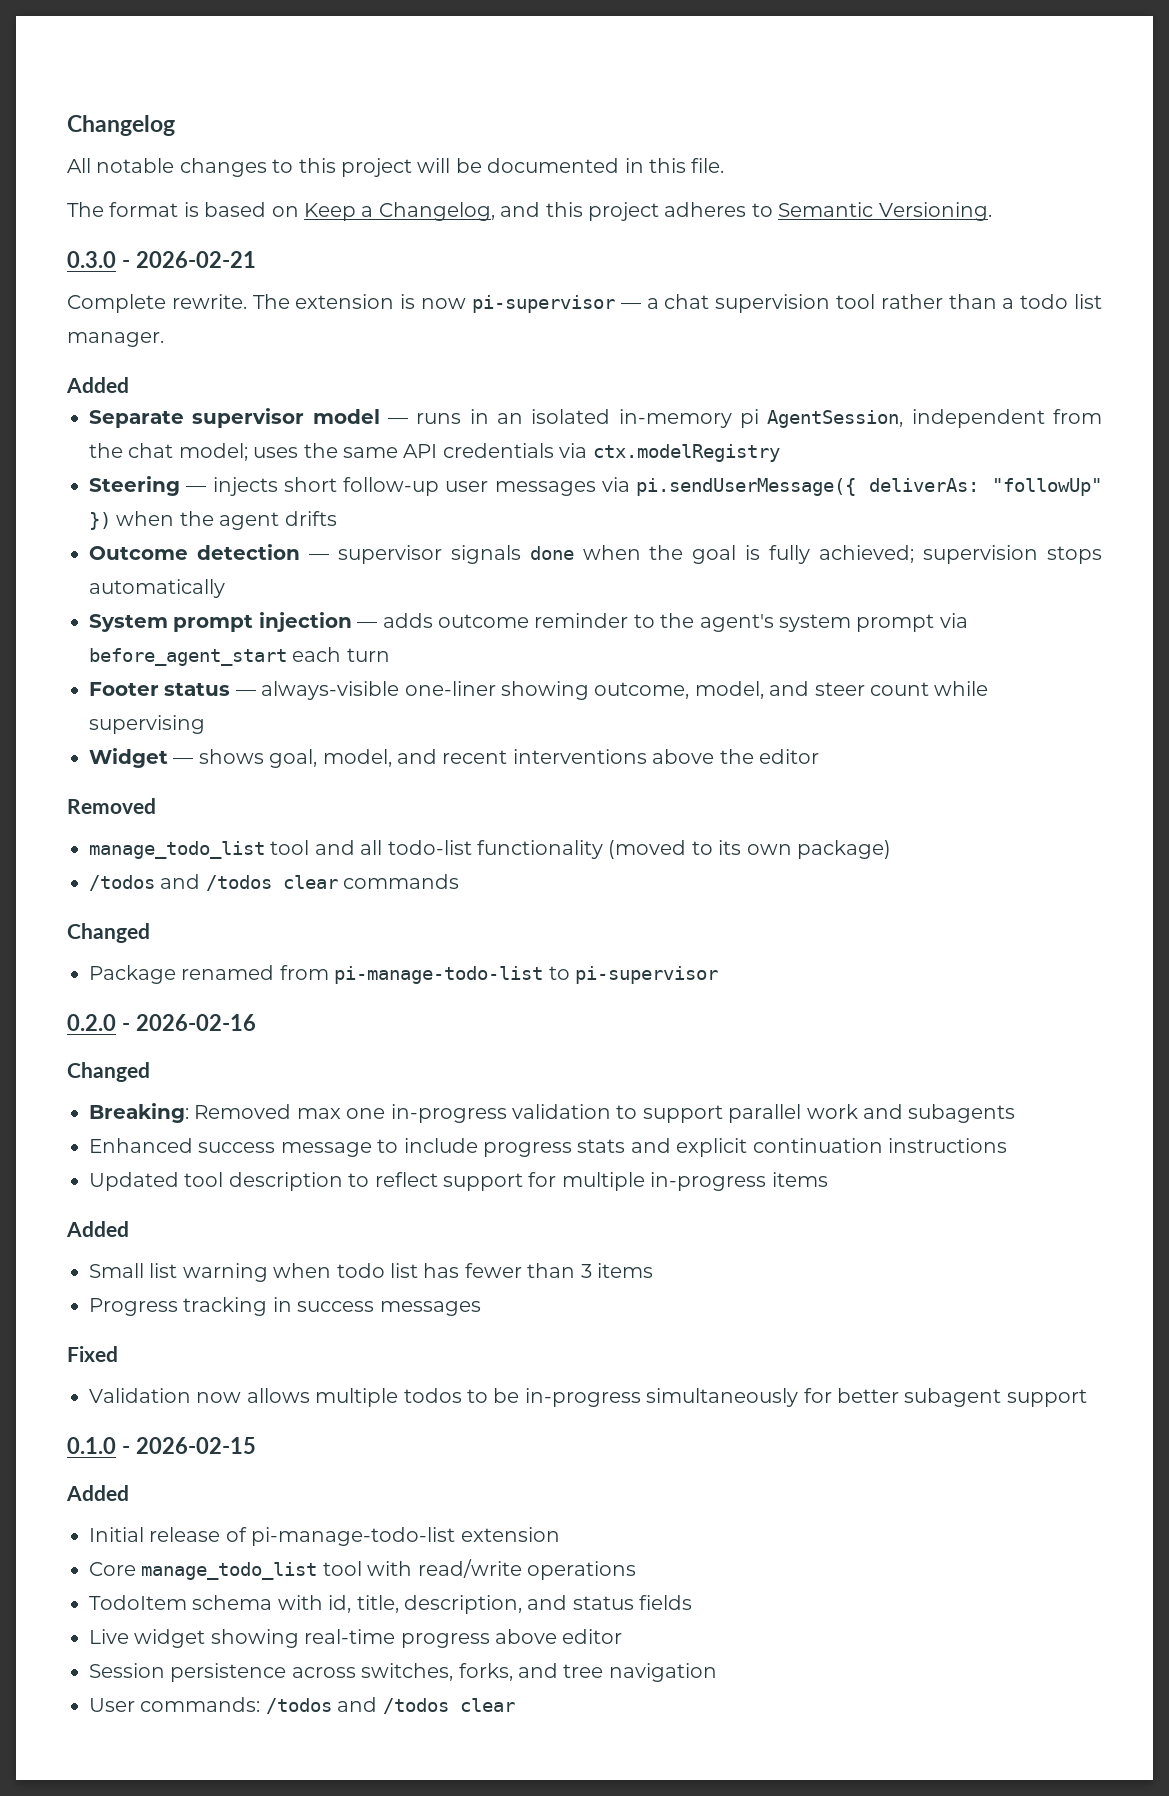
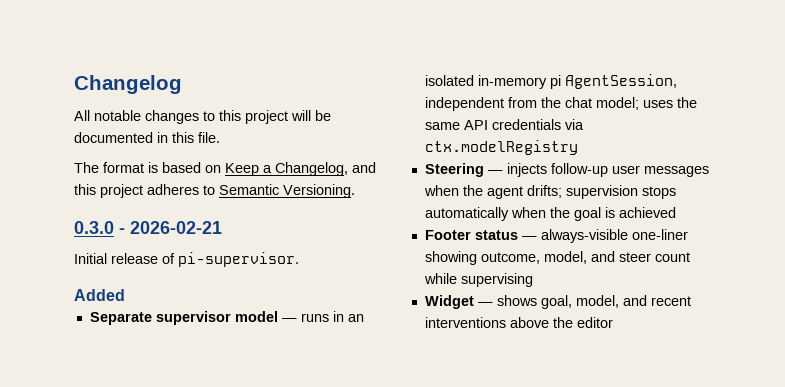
- Complete rewrite. The extension is now pi-supervisor — a chat supervision tool rather than a todo list manager.
+ Initial release of pi-supervisor.
- Steering — injects short follow-up user messages via pi.sendUserMessage({ deliverAs: "followUp" }) when the agent drifts
- Outcome detection — supervisor signals done when the goal is fully achieved; supervision stops automatically
- System prompt injection — adds outcome reminder to the agent's system prompt via before_agent_start each turn
+ Steering — injects follow-up user messages when the agent drifts; supervision stops automatically when the goal is achieved
  Widget — shows goal, model, and recent interventions above the editor
- Removed
- manage_todo_list tool and all todo-list functionality (moved to its own package)
- /todos and /todos clear commands
- Changed
- Package renamed from pi-manage-todo-list to pi-supervisor
- 0.2.0 - 2026-02-16
- Changed
- Breaking: Removed max one in-progress validation to support parallel work and subagents
- Enhanced success message to include progress stats and explicit continuation instructions
- Updated tool description to reflect support for multiple in-progress items
- Added
- Small list warning when todo list has fewer than 3 items
- Progress tracking in success messages
- Fixed
- Validation now allows multiple todos to be in-progress simultaneously for better subagent support
- 0.1.0 - 2026-02-15
- Added
- Initial release of pi-manage-todo-list extension
- Core manage_todo_list tool with read/write operations
- TodoItem schema with id, title, description, and status fields
- Live widget showing real-time progress above editor
- Session persistence across switches, forks, and tree navigation
- User commands: /todos and /todos clear

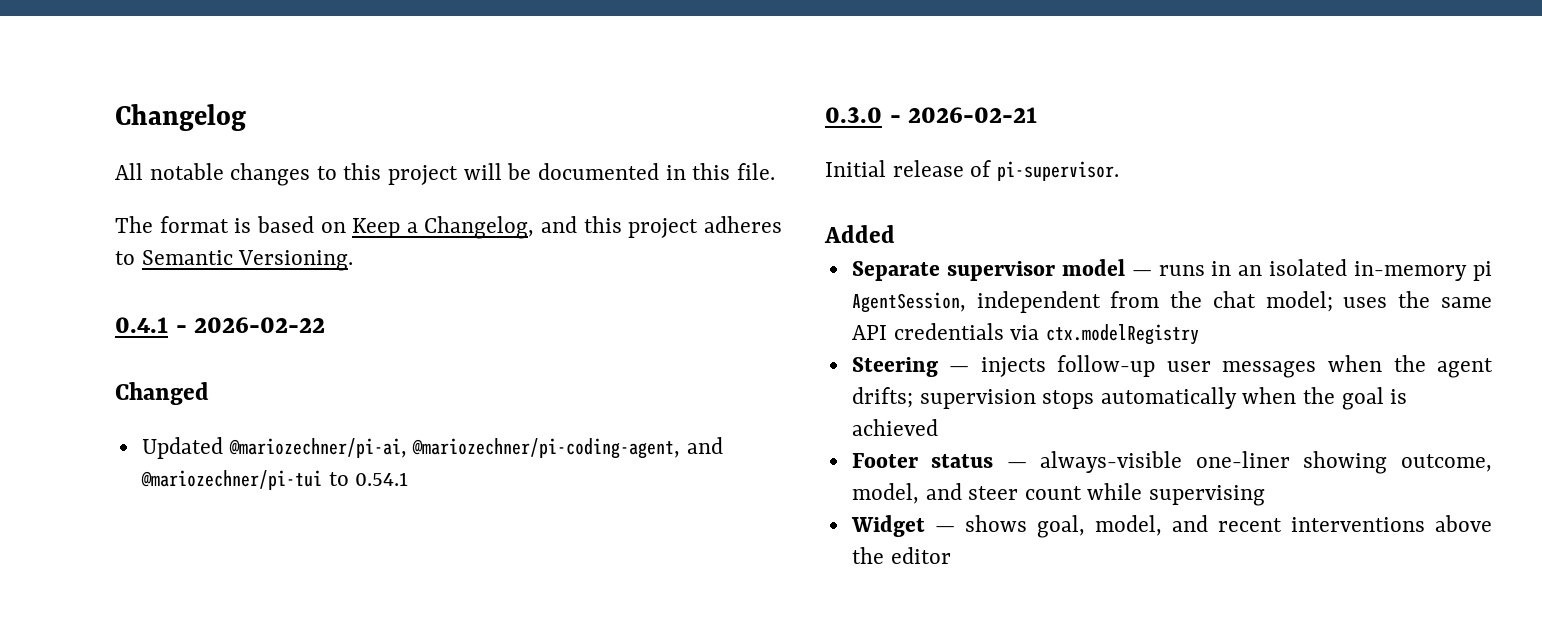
+ 0.4.1 - 2026-02-22
+ Changed
+ Updated @mariozechner/pi-ai, @mariozechner/pi-coding-agent, and @mariozechner/pi-tui to 0.54.1

